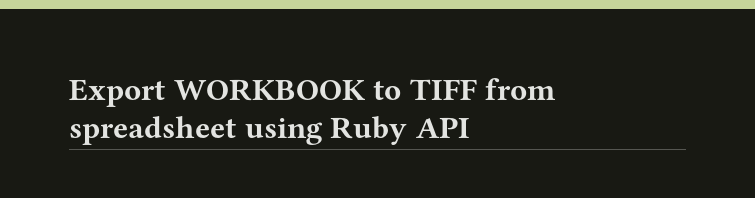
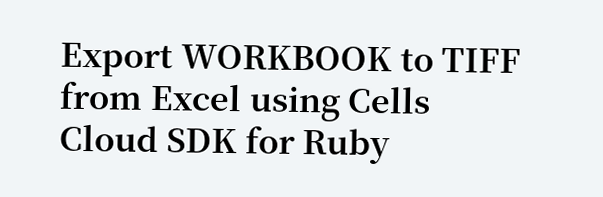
- Export WORKBOOK to TIFF from spreadsheet using Ruby API
+ Export WORKBOOK to TIFF from Excel using Cells Cloud SDK for Ruby

